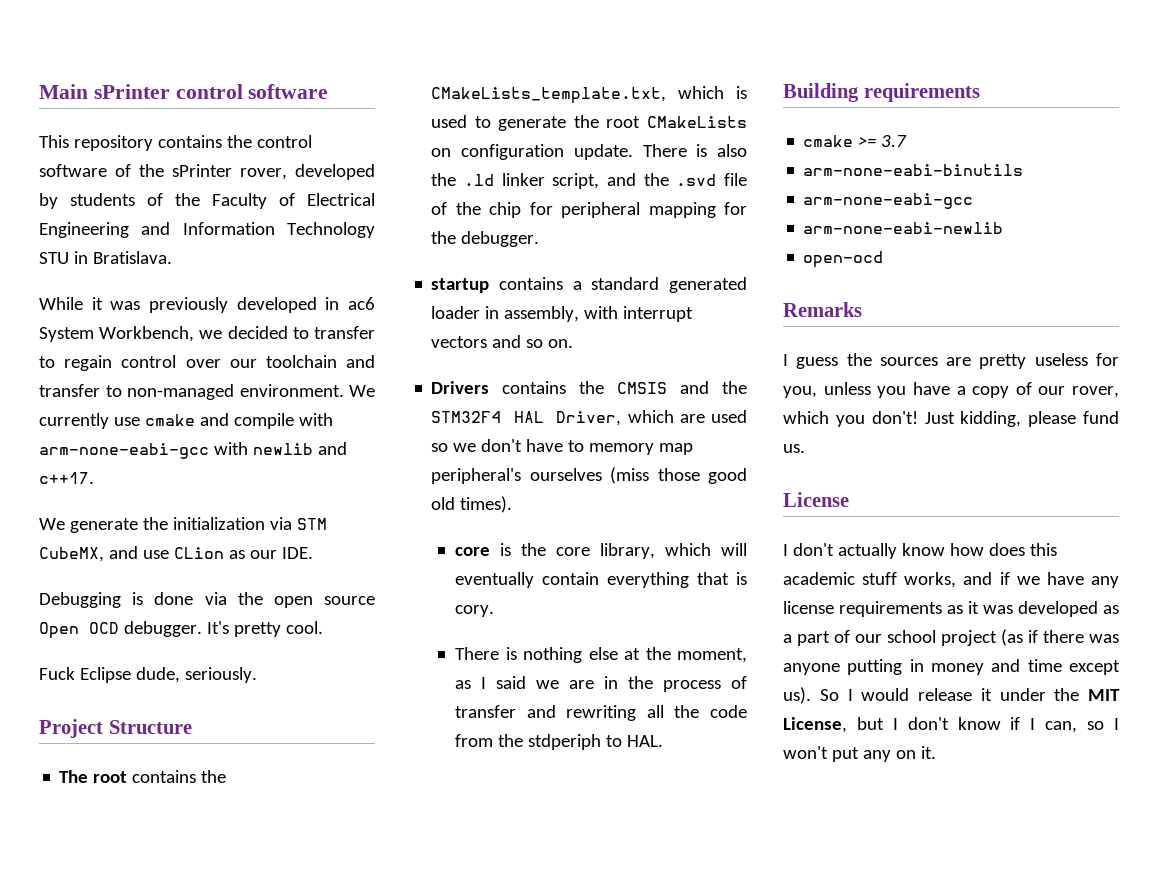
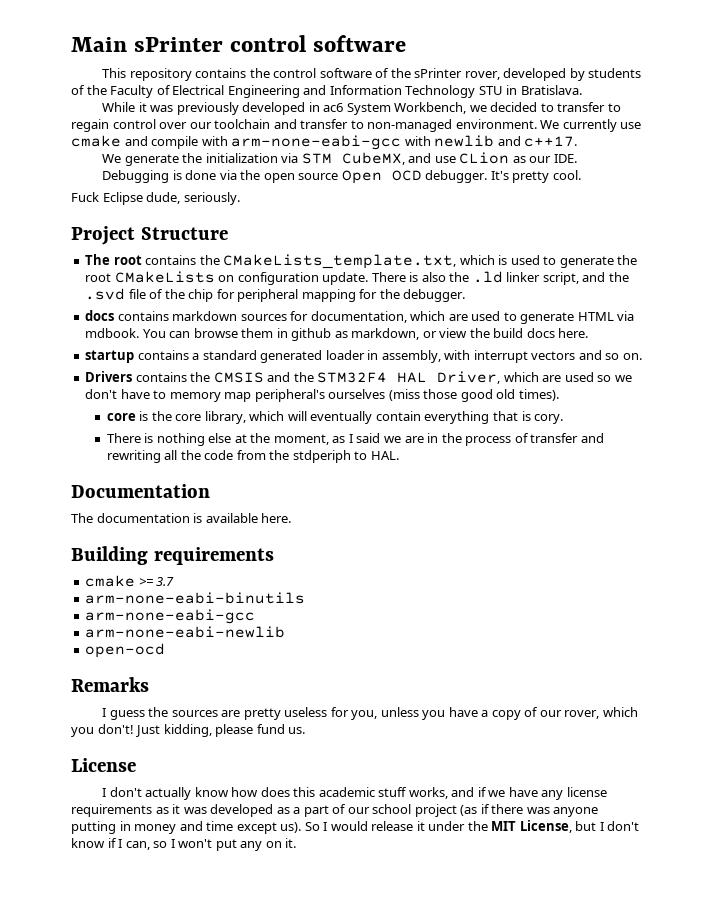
+ docs contains markdown sources for documentation, which are used to generate HTML via mdbook. You can browse them in github as markdown, or view the build docs here.
+ Documentation
+ The documentation is available here.

